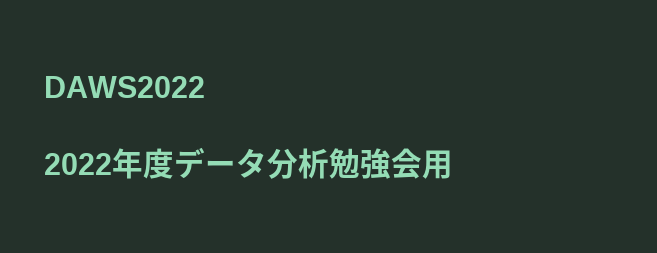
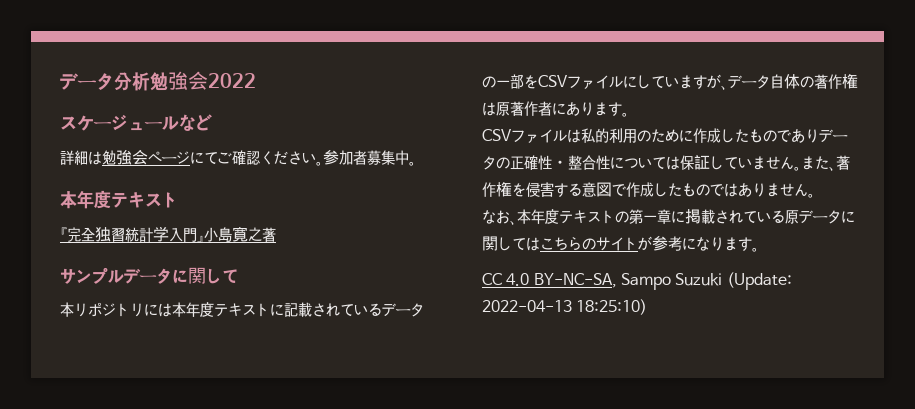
- DAWS2022
- 2022年度データ分析勉強会用
+ データ分析勉強会2022
+ スケージュールなど
+ 詳細は勉強会ページにてご確認ください。参加者募集中。
+ 本年度テキスト
+ 『完全独習統計学入門』小島寛之著
+ サンプルデータに関して
+ 本リポジトリには本年度テキストに記載されているデータの一部をCSVファイルにしていますが、データ自体の著作権は原著作者にあります。
+ CSVファイルは私的利用のために作成したものでありデータの正確性・整合性については保証していません。また、著作権を侵害する意図で作成したものではありません。
+ なお、本年度テキストの第一章に掲載されている原データに関してはこちらのサイトが参考になります。
+ CC 4.0 BY-NC-SA, Sampo Suzuki (Update: 2022-04-13 18:25:10)

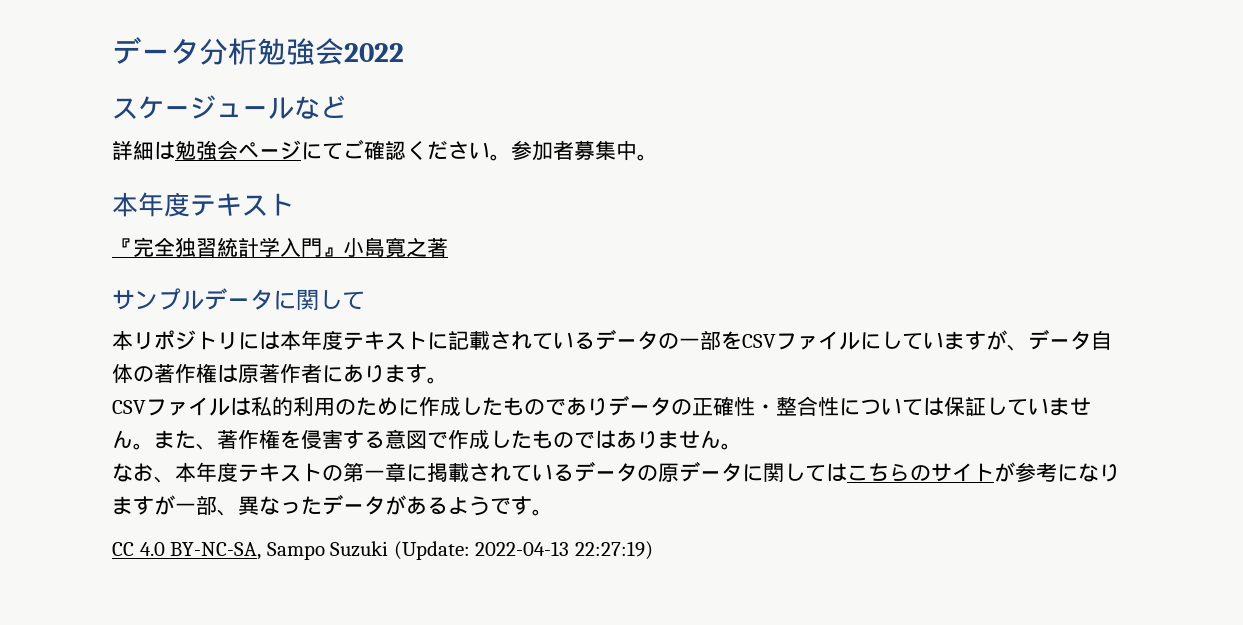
- なお、本年度テキストの第一章に掲載されている原データに関してはこちらのサイトが参考になります。
+ なお、本年度テキストの第一章に掲載されているデータの原データに関してはこちらのサイトが参考になりますが一部、異なったデータがあるようです。
- CC 4.0 BY-NC-SA, Sampo Suzuki (Update: 2022-04-13 18:25:10)
+ CC 4.0 BY-NC-SA, Sampo Suzuki (Update: 2022-04-13 22:27:19)

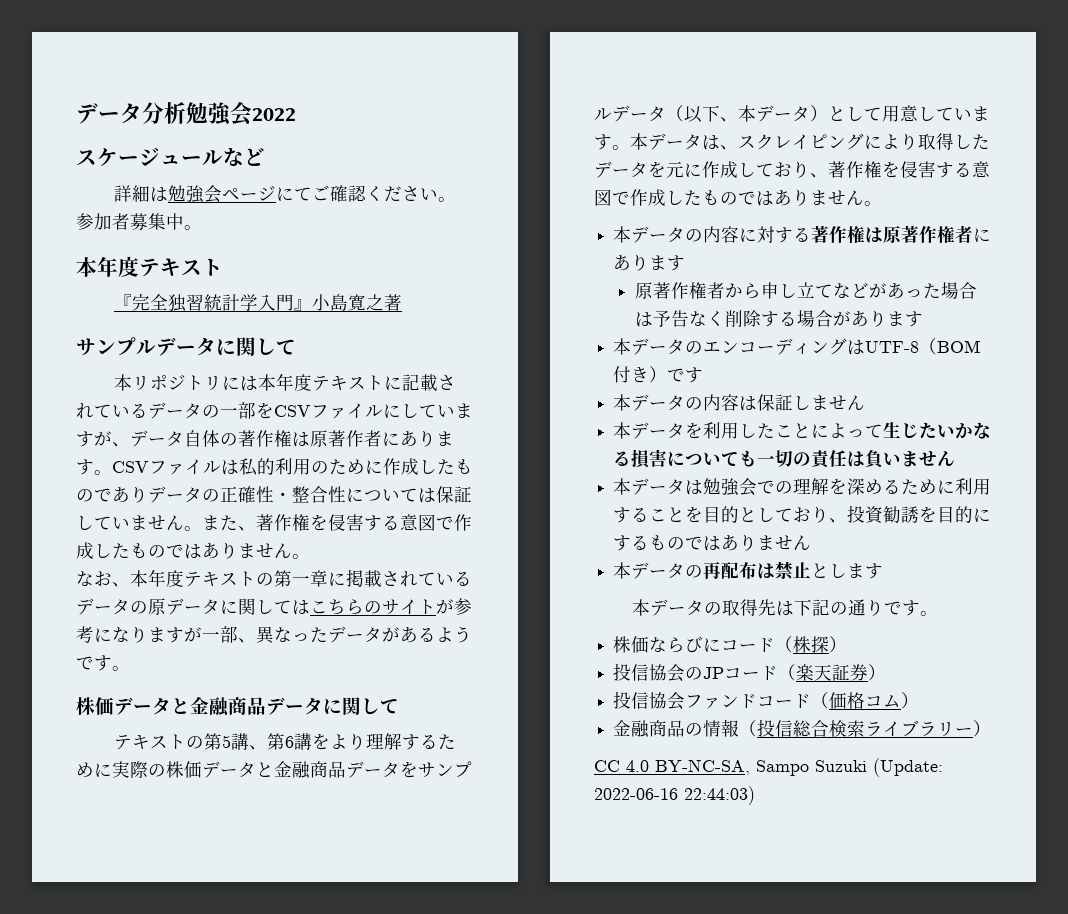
- 本リポジトリには本年度テキストに記載されているデータの一部をCSVファイルにしていますが、データ自体の著作権は原著作者にあります。
- CSVファイルは私的利用のために作成したものでありデータの正確性・整合性については保証していません。
+ 本リポジトリには本年度テキストに記載されているデータの一部をCSVファイルにしていますが、データ自体の著作権は原著作者にあります。CSVファイルは私的利用のために作成したものでありデータの正確性・整合性については保証していません。
+ 株価データと金融商品データに関して
+ テキストの第5講、第6講をより理解するために実際の株価データと金融商品データをサンプルデータ（以下、本データ）として用意しています。本データは、スクレイピングにより取得したデータを元に作成しており、著作権を侵害する意図で作成したものではありません。
+ 本データの内容に対する著作権は原著作権者にあります
+ 原著作権者から申し立てなどがあった場合は予告なく削除する場合があります
+ 本データのエンコーディングはUTF-8（BOM付き）です
+ 本データの内容は保証しません
+ 本データを利用したことによって生じたいかなる損害についても一切の責任は負いません
+ 本データは勉強会での理解を深めるために利用することを目的としており、投資勧誘を目的にするものではありません
+ 本データの再配布は禁止とします
+ 本データの取得先は下記の通りです。
+ 株価ならびにコード（株探）
+ 投信協会のJPコード（楽天証券）
+ 投信協会ファンドコード（価格コム）
+ 金融商品の情報（投信総合検索ライブラリー）
- CC 4.0 BY-NC-SA, Sampo Suzuki (Update: 2022-04-13 22:27:19)
+ CC 4.0 BY-NC-SA, Sampo Suzuki (Update: 2022-06-16 22:44:03)

